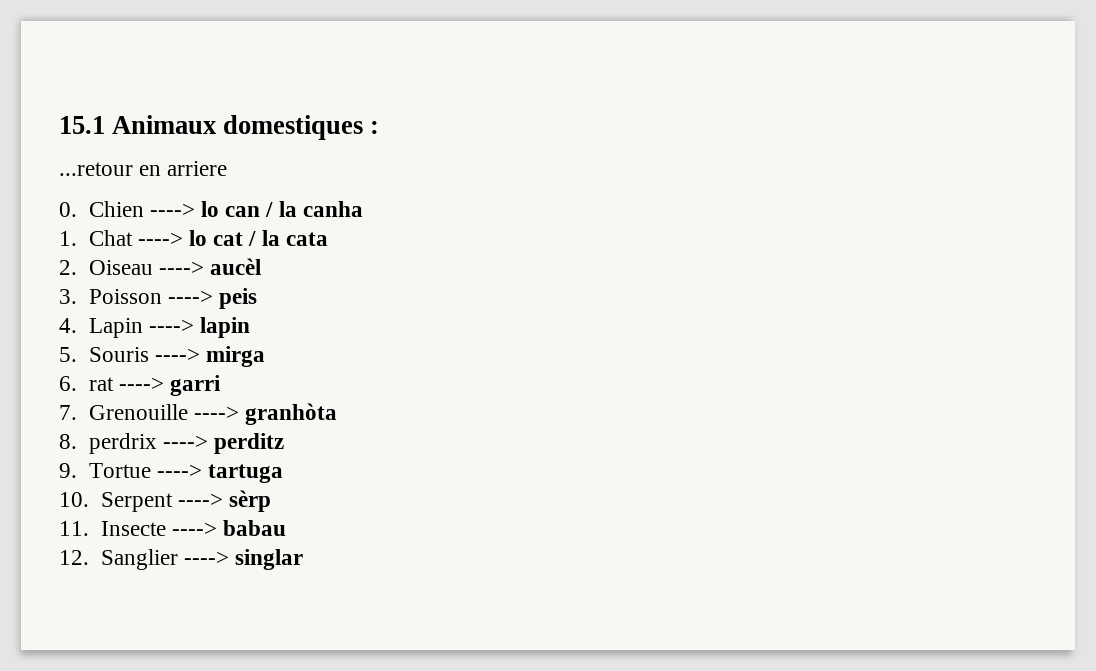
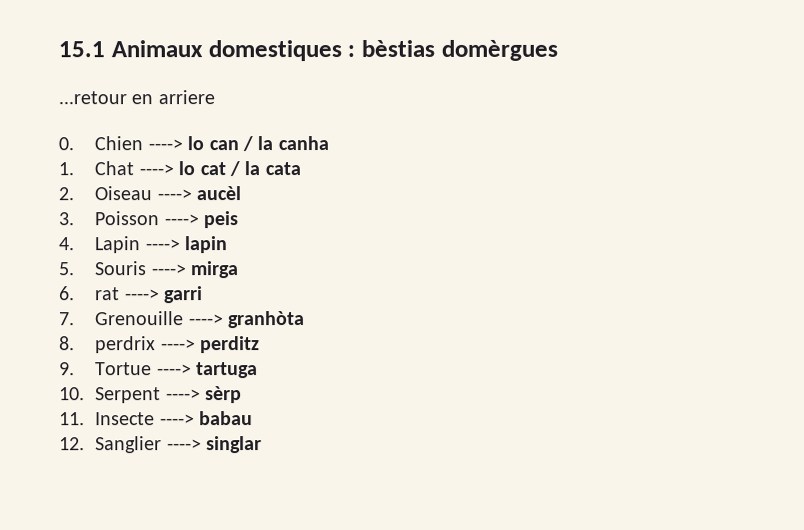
- 15.1 Animaux domestiques :
+ 15.1 Animaux domestiques : bèstias domèrgues

